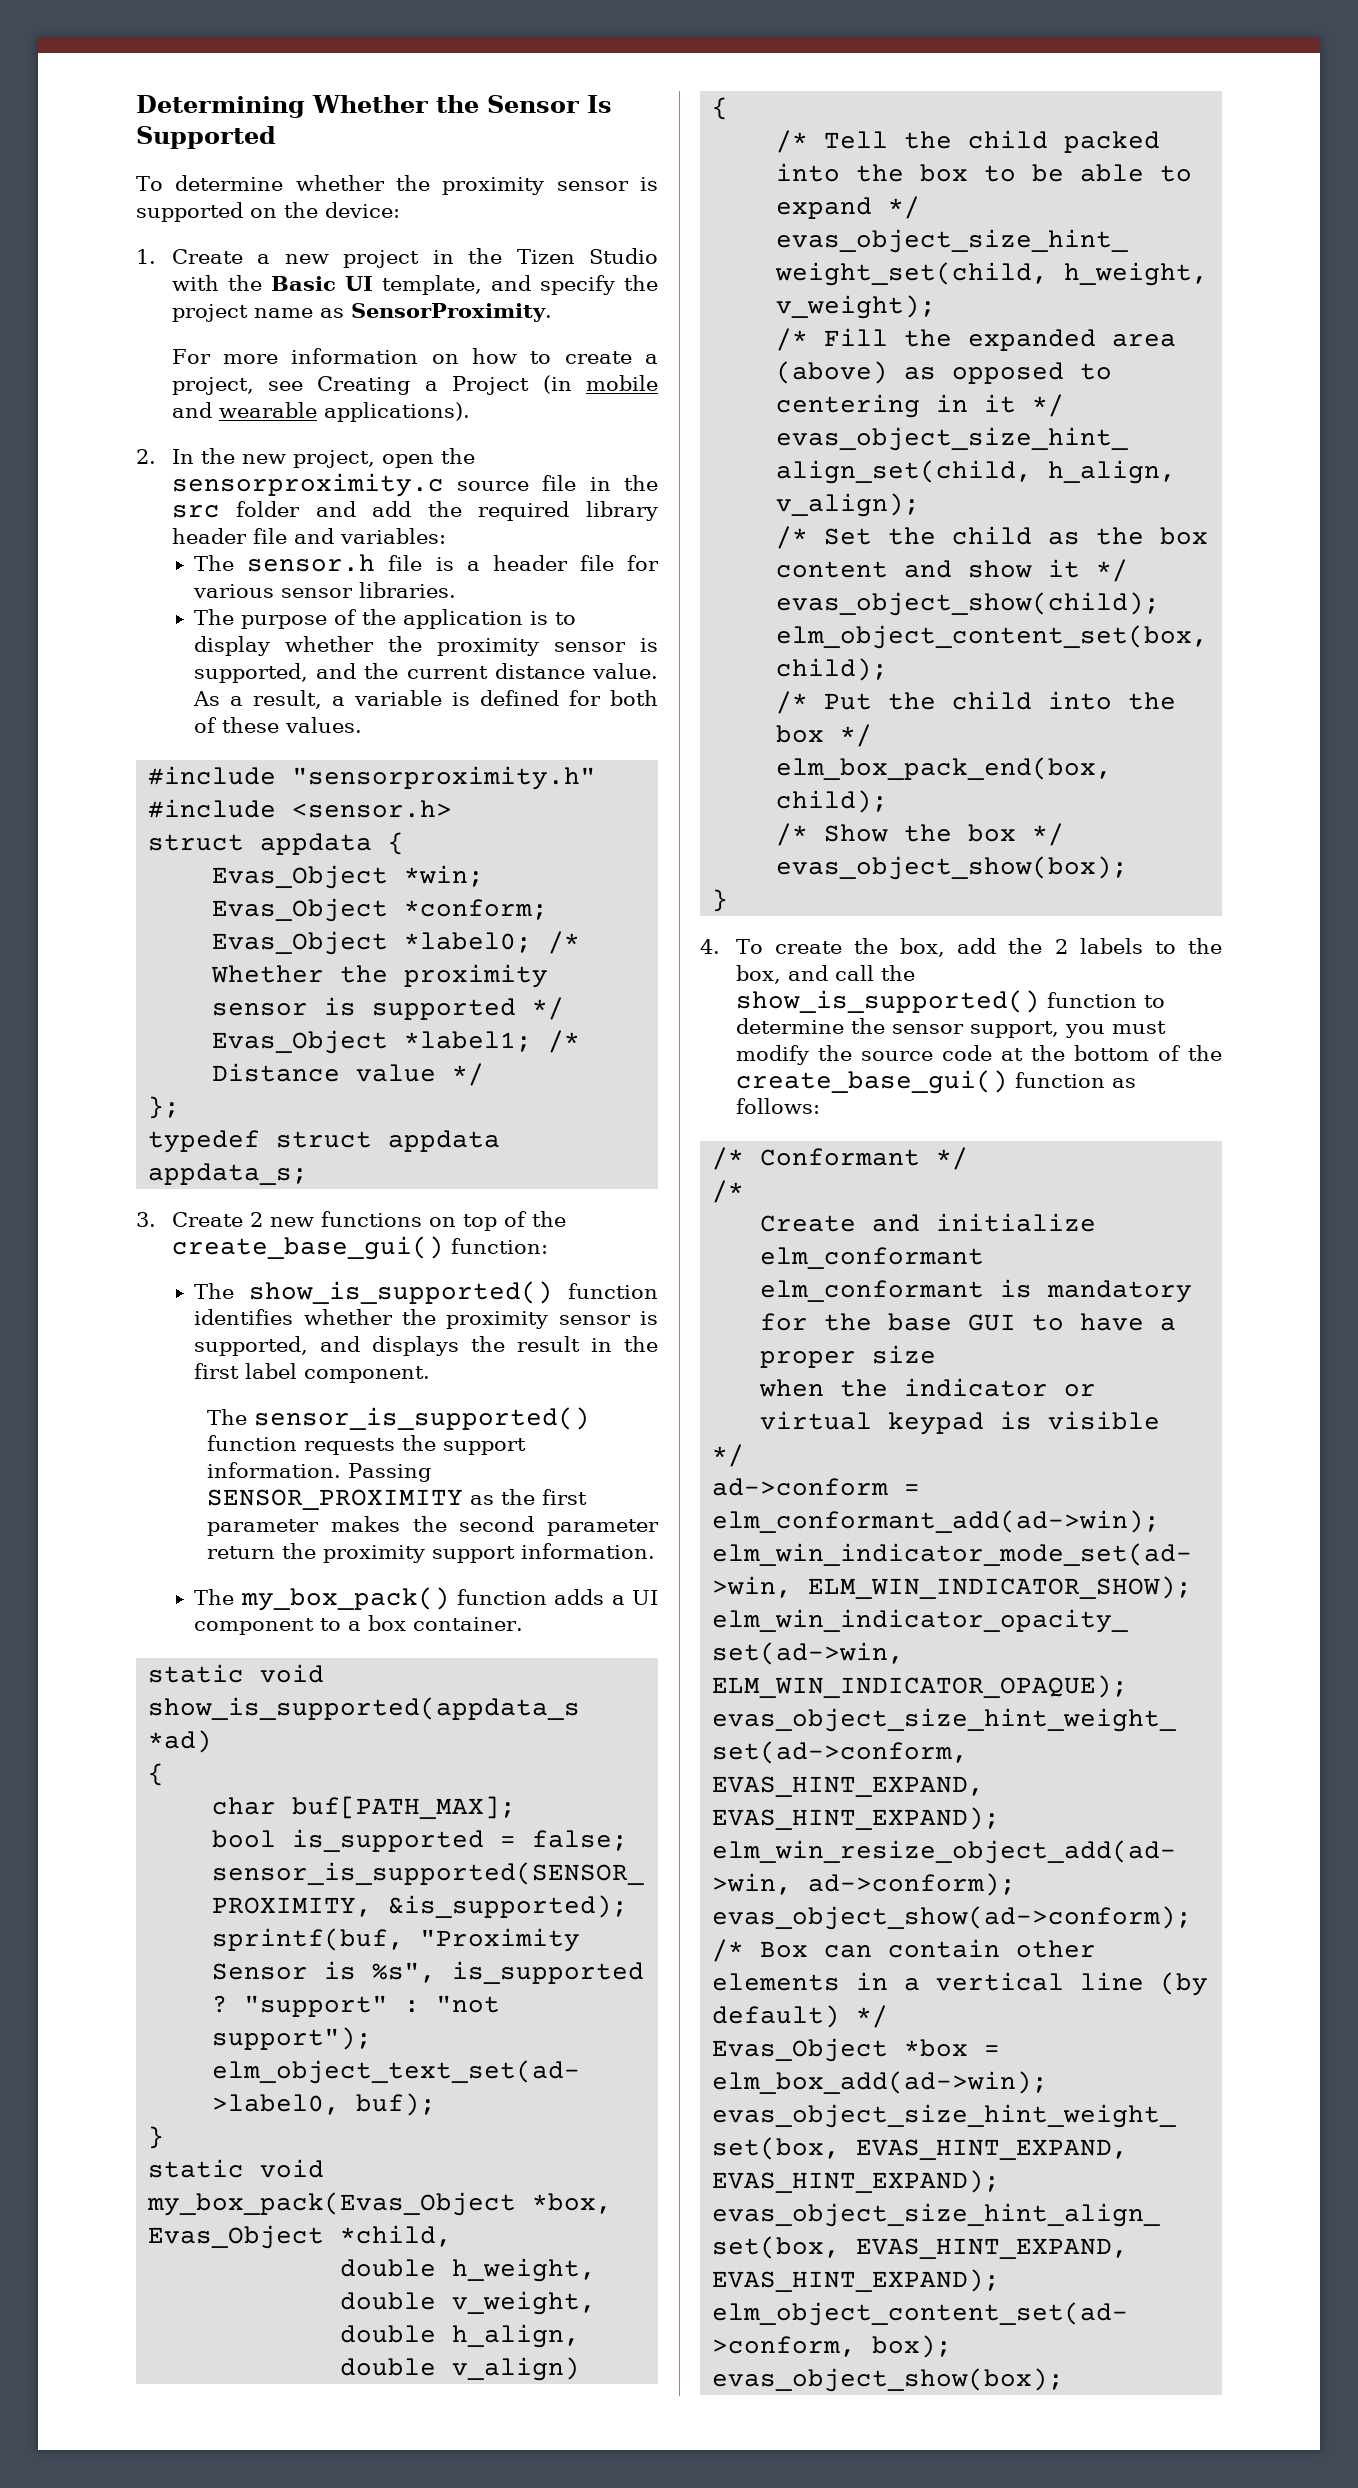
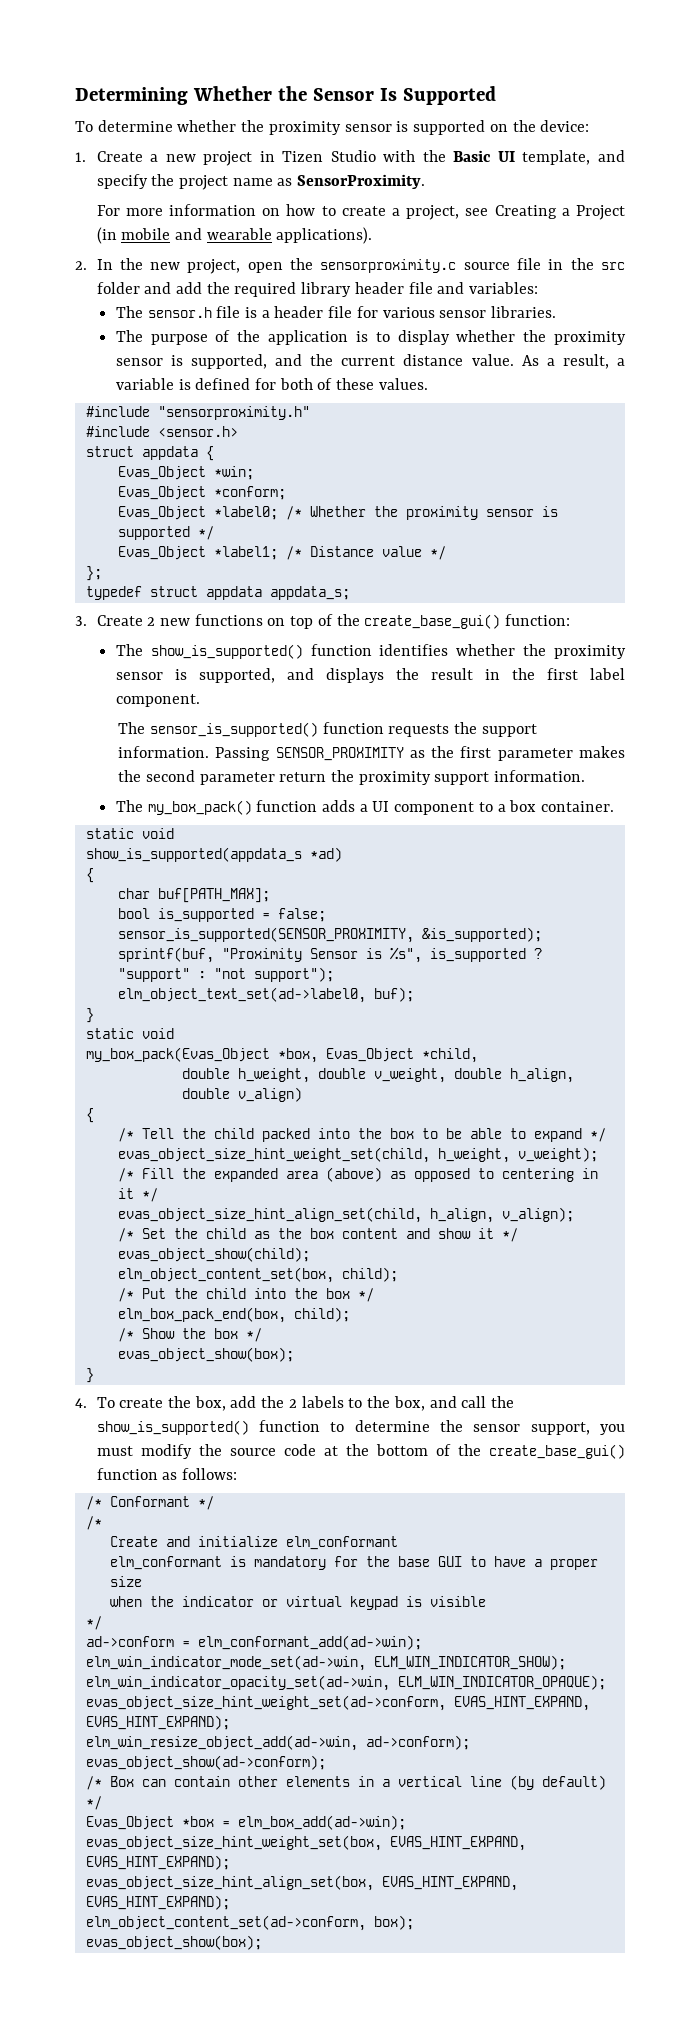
- 1. Create a new project in the Tizen Studio with the Basic UI template, and specify the project name as SensorProximity.
+ 1. Create a new project in Tizen Studio with the Basic UI template, and specify the project name as SensorProximity.

